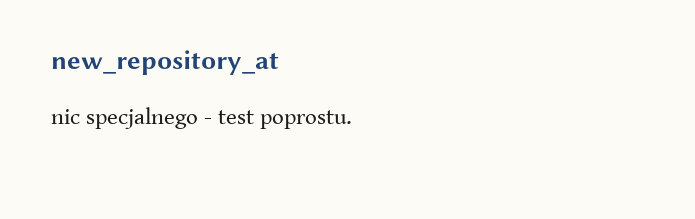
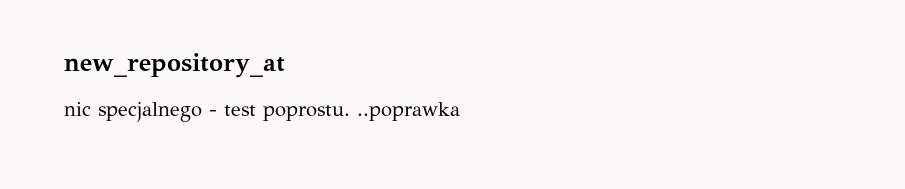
- nic specjalnego - test poprostu.
+ nic specjalnego - test poprostu. ..poprawka

